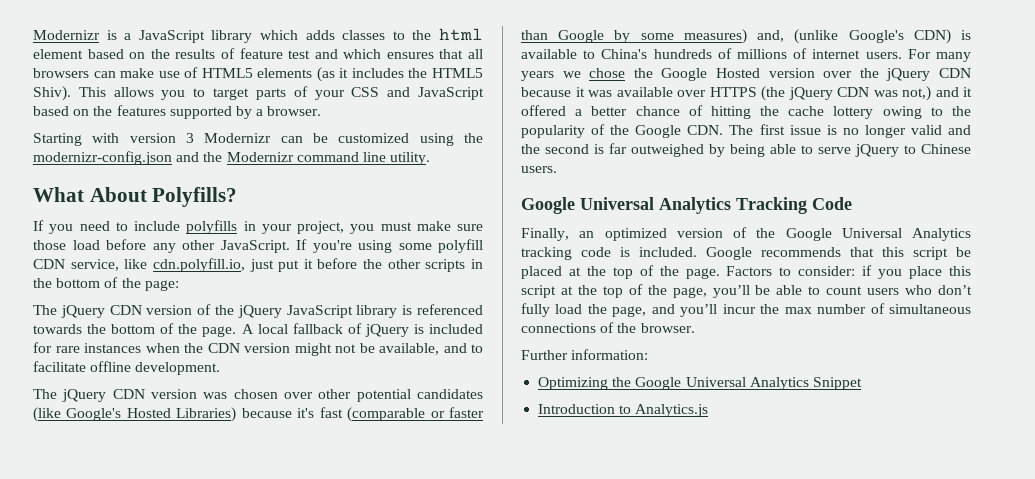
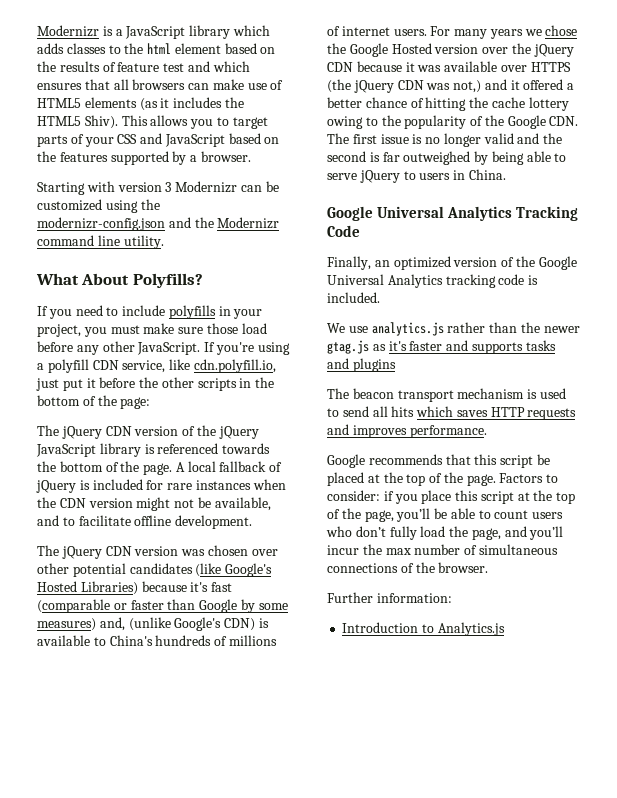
- If you're using some polyfill CDN service, like cdn.polyfill.io, just put it before the other scripts in the bottom of the page:
+ If you're using a polyfill CDN service, like cdn.polyfill.io, just put it before the other scripts in the bottom of the page:
- For many years we chose the Google Hosted version over the jQuery CDN because it was available over HTTPS (the jQuery CDN was not,) and it offered a better chance of hitting the cache lottery owing to the popularity of the Google CDN. The first issue is no longer valid and the second is far outweighed by being able to serve jQuery to Chinese users.
+ For many years we chose the Google Hosted version over the jQuery CDN because it was available over HTTPS (the jQuery CDN was not,) and it offered a better chance of hitting the cache lottery owing to the popularity of the Google CDN. The first issue is no longer valid and the second is far outweighed by being able to serve jQuery to users in China.
- Finally, an optimized version of the Google Universal Analytics tracking code is included. Google recommends that this script be placed at the top of the page.
+ Finally, an optimized version of the Google Universal Analytics tracking code is included.
+ We use analytics.js rather than the newer gtag.js as it's faster and supports tasks and plugins
+ The beacon transport mechanism is used to send all hits which saves HTTP requests and improves performance.
+ Google recommends that this script be placed at the top of the page.
- Optimizing the Google Universal Analytics Snippet

